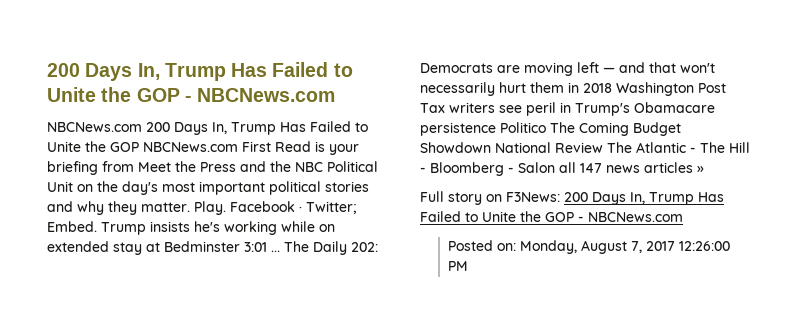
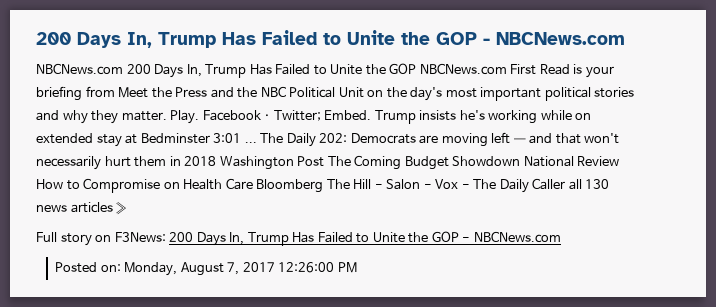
- The Daily 202: Democrats are moving left — and that won't necessarily hurt them in 2018 Washington Post Tax writers see peril in Trump's Obamacare persistence Politico The Coming Budget Showdown National Review The Atlantic - The Hill - Bloomberg - Salon all 147 news articles »
+ The Daily 202: Democrats are moving left — and that won't necessarily hurt them in 2018 Washington Post The Coming Budget Showdown National Review How to Compromise on Health Care Bloomberg The Hill - Salon - Vox - The Daily Caller all 130 news articles »

